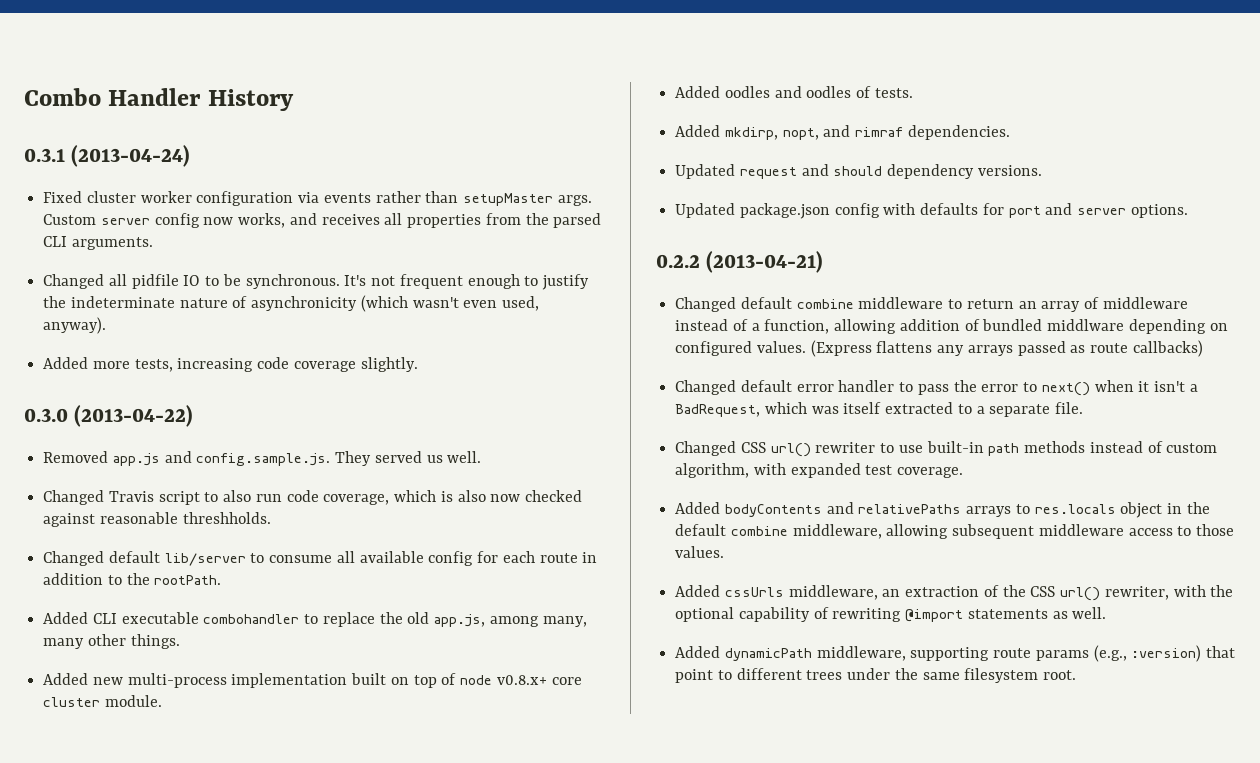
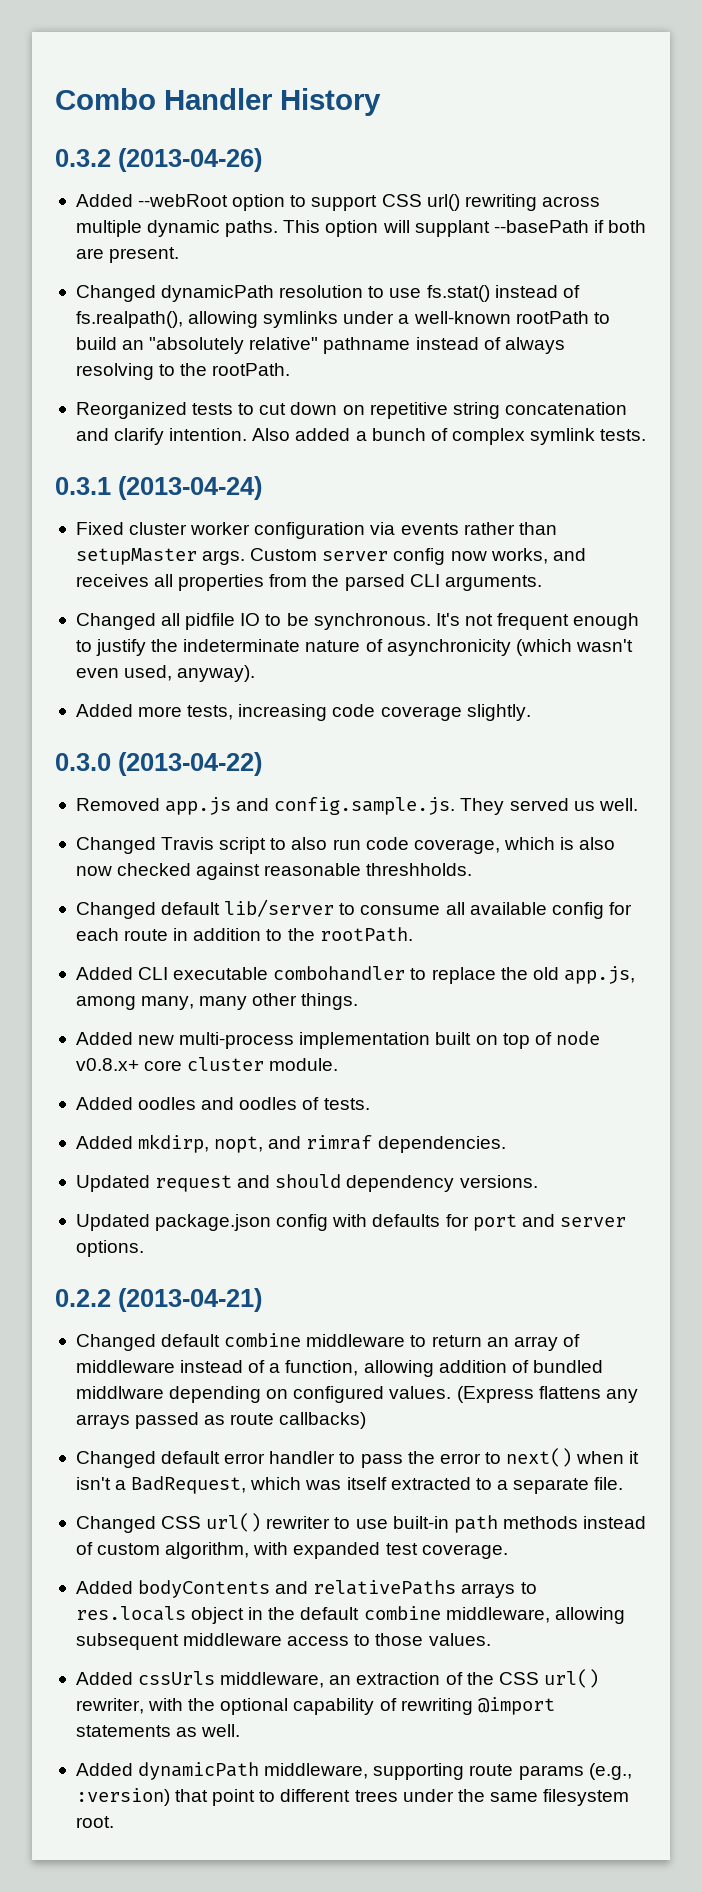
+ 0.3.2 (2013-04-26)
+ Added --webRoot option to support CSS url() rewriting across multiple dynamic paths. This option will supplant --basePath if both are present.
+ Changed dynamicPath resolution to use fs.stat() instead of fs.realpath(), allowing symlinks under a well-known rootPath to build an "absolutely relative" pathname instead of always resolving to the rootPath.
+ Reorganized tests to cut down on repetitive string concatenation and clarify intention. Also added a bunch of complex symlink tests.

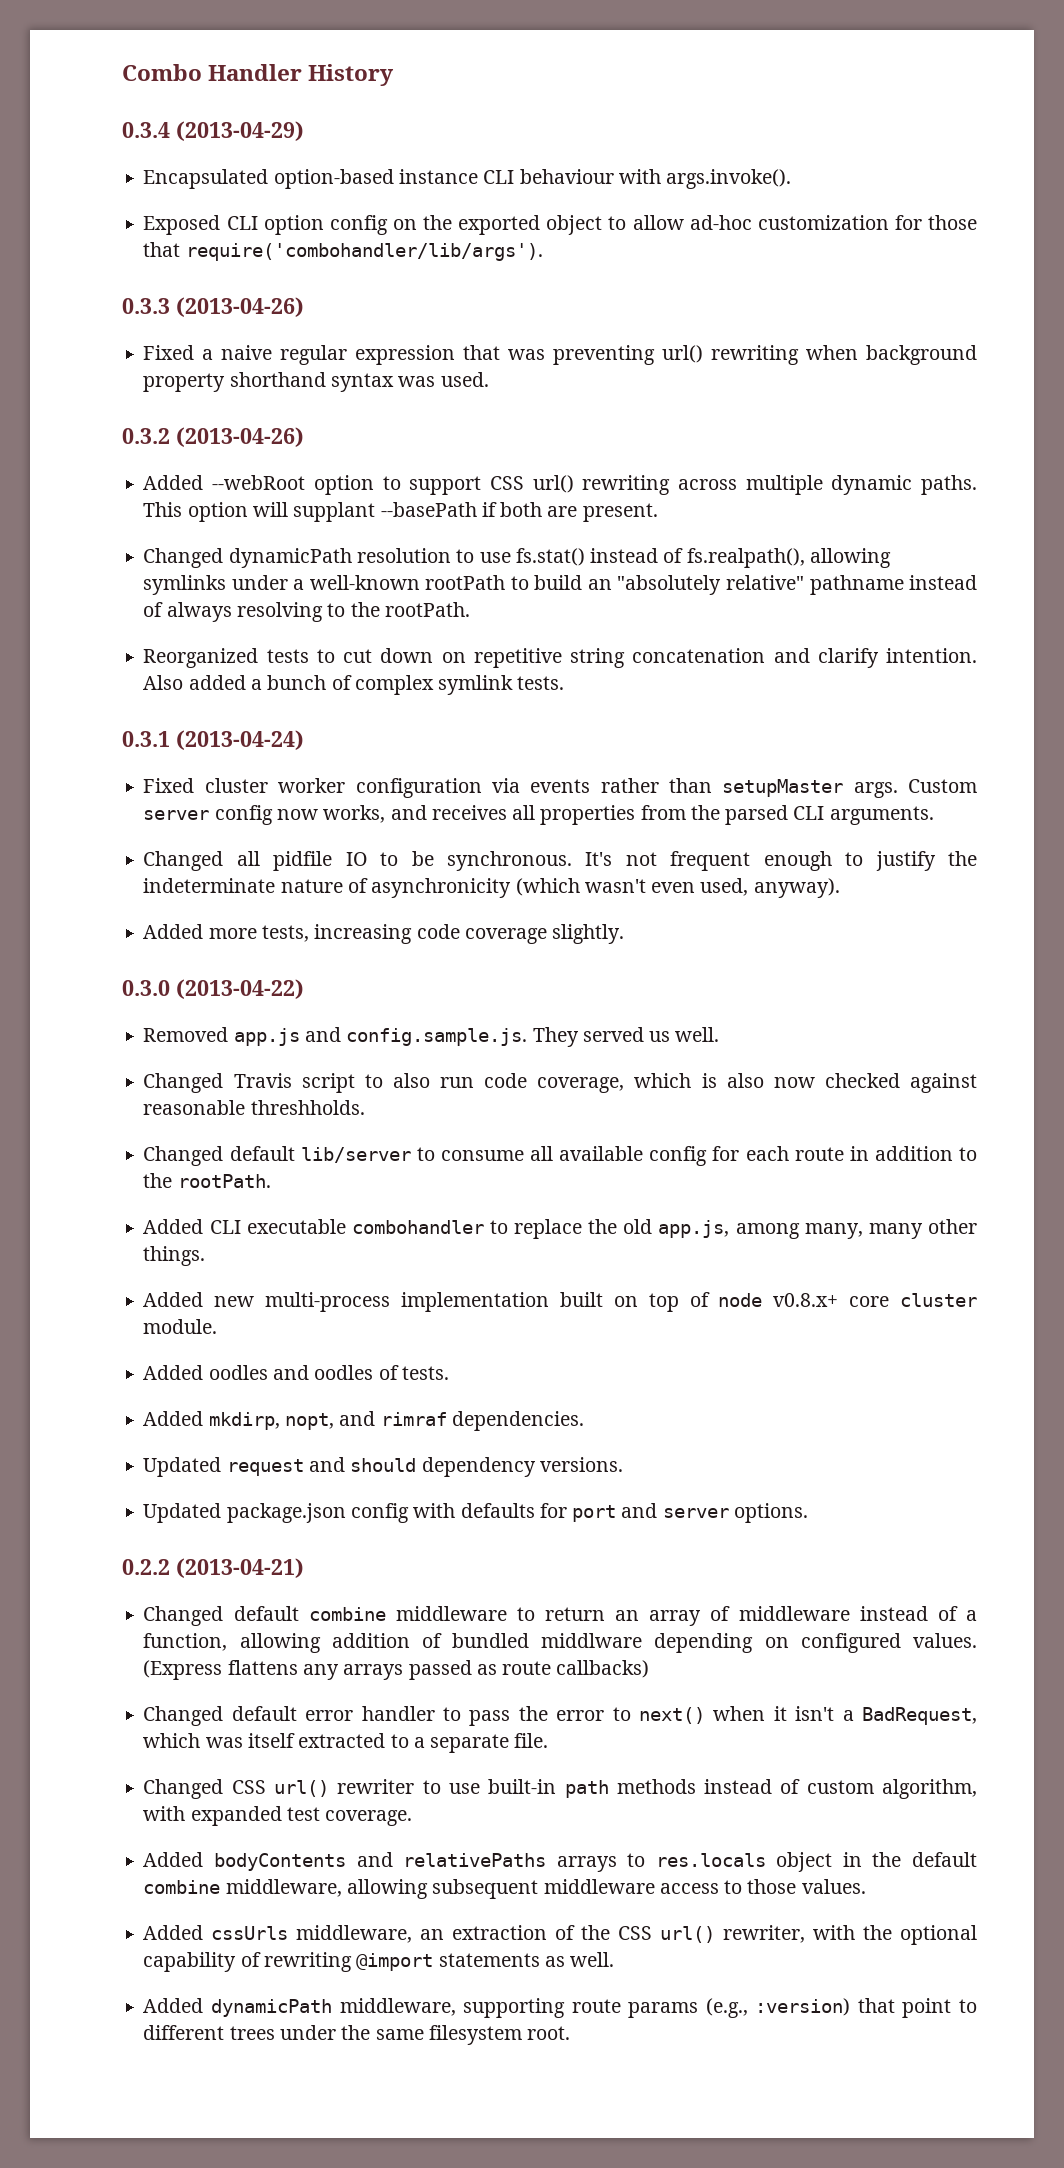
+ 0.3.4 (2013-04-29)
+ Encapsulated option-based instance CLI behaviour with args.invoke().
+ Exposed CLI option config on the exported object to allow ad-hoc customization for those that require('combohandler/lib/args').
+ 0.3.3 (2013-04-26)
+ Fixed a naive regular expression that was preventing url() rewriting when background property shorthand syntax was used.

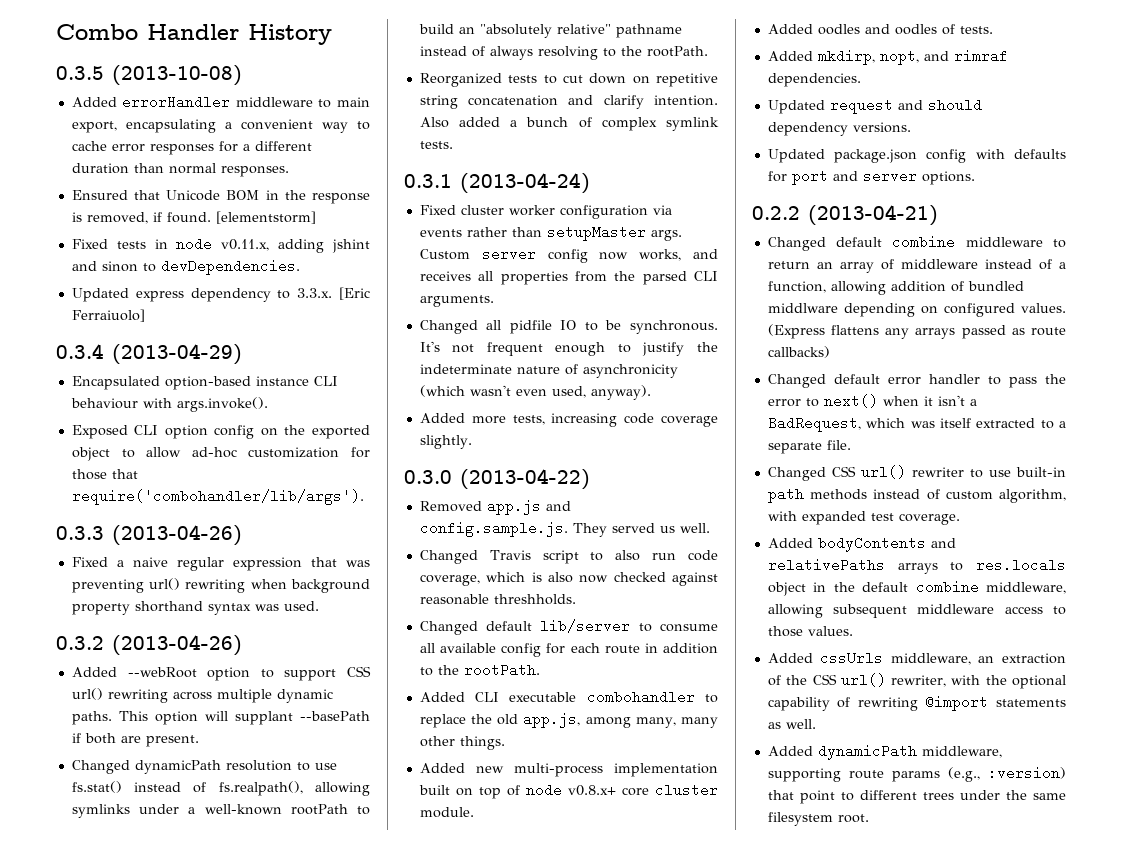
+ 0.3.5 (2013-10-08)
+ Added errorHandler middleware to main export, encapsulating a convenient way to cache error responses for a different duration than normal responses.
+ Ensured that Unicode BOM in the response is removed, if found. [elementstorm]
+ Fixed tests in node v0.11.x, adding jshint and sinon to devDependencies.
+ Updated express dependency to 3.3.x. [Eric Ferraiuolo]

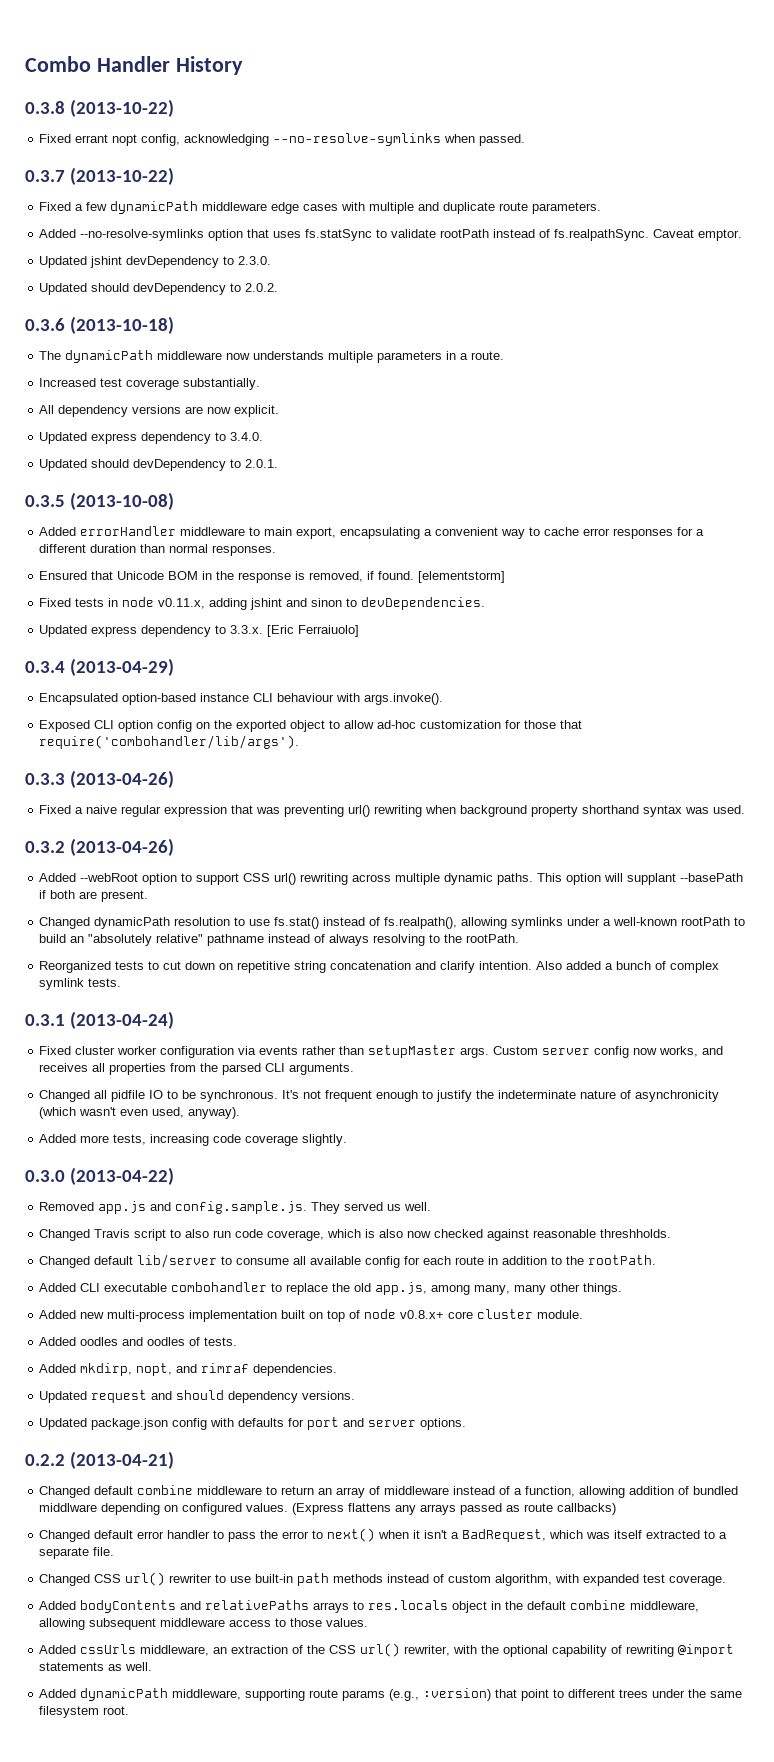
+ 0.3.8 (2013-10-22)
+ Fixed errant nopt config, acknowledging --no-resolve-symlinks when passed.
+ 0.3.7 (2013-10-22)
+ Fixed a few dynamicPath middleware edge cases with multiple and duplicate route parameters.
+ Added --no-resolve-symlinks option that uses fs.statSync to validate rootPath instead of fs.realpathSync. Caveat emptor.
+ Updated jshint devDependency to 2.3.0.
+ Updated should devDependency to 2.0.2.
+ 0.3.6 (2013-10-18)
+ The dynamicPath middleware now understands multiple parameters in a route.
+ Increased test coverage substantially.
+ All dependency versions are now explicit.
+ Updated express dependency to 3.4.0.
+ Updated should devDependency to 2.0.1.

